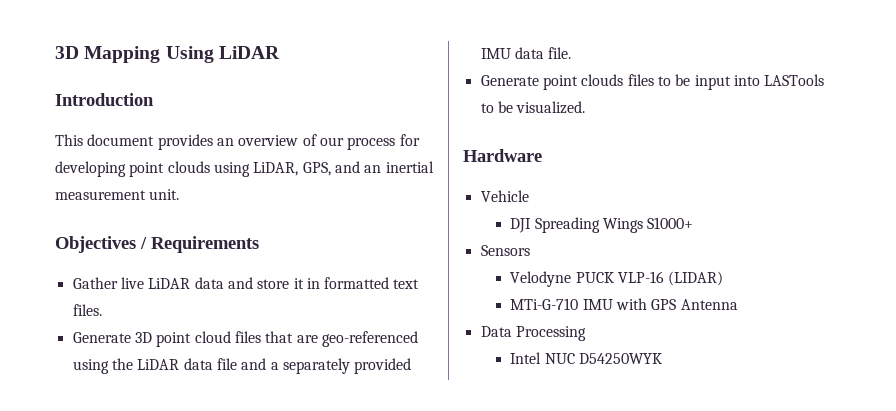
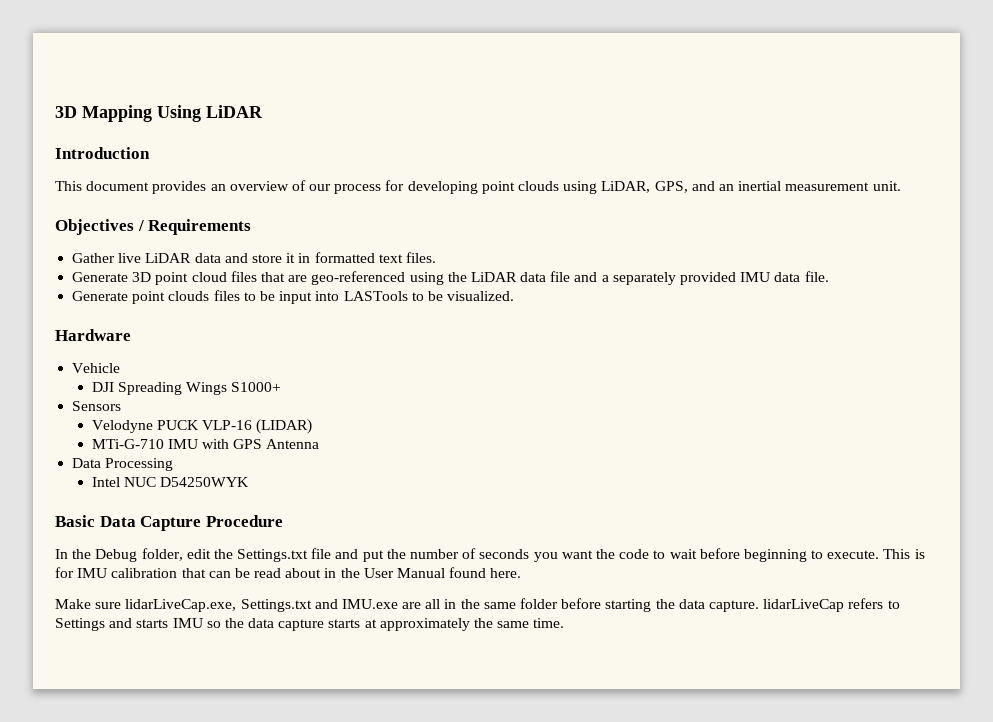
+ Basic Data Capture Procedure
+ In the Debug folder, edit the Settings.txt file and put the number of seconds you want the code to wait before beginning to execute. This is for IMU calibration that can be read about in the User Manual found here.
+ Make sure lidarLiveCap.exe, Settings.txt and IMU.exe are all in the same folder before starting the data capture. lidarLiveCap refers to Settings and starts IMU so the data capture starts at approximately the same time.

